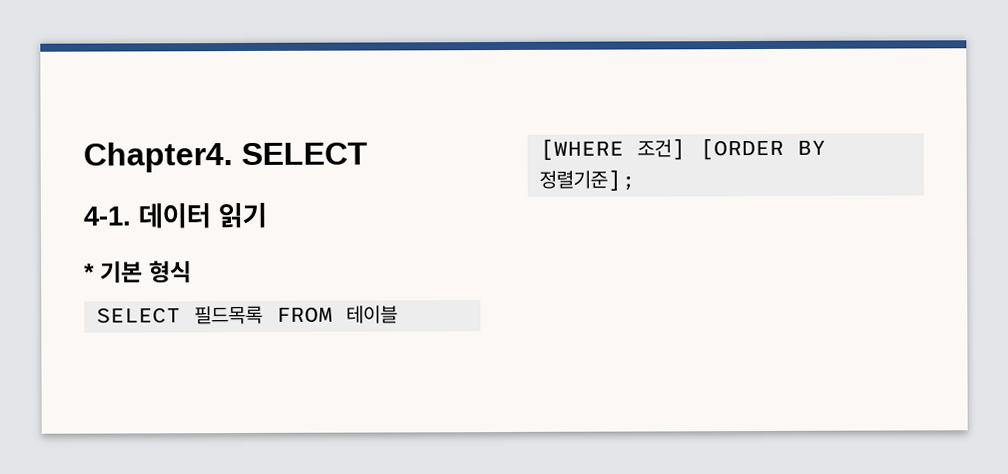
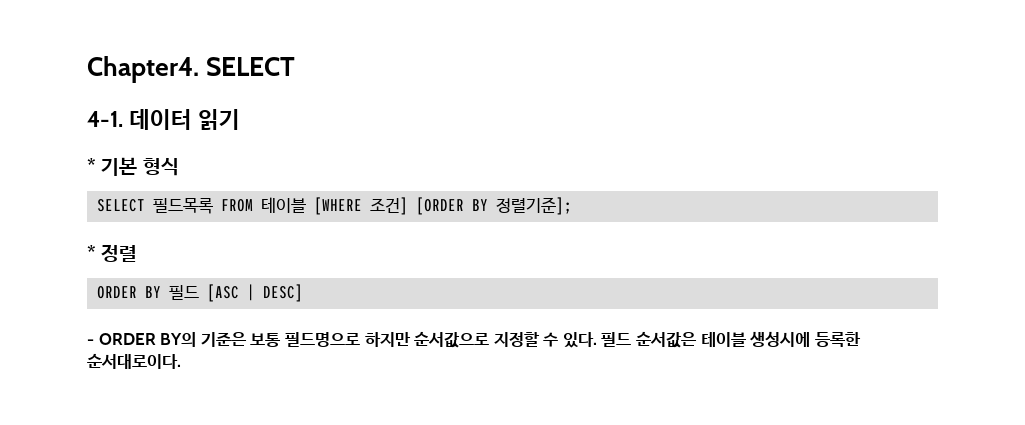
+ * 정렬
+ ORDER BY 필드 [ASC | DESC]
+ - ORDER BY의 기준은 보통 필드명으로 하지만 순서값으로 지정할 수 있다. 필드 순서값은 테이블 생성시에 등록한 순서대로이다.

